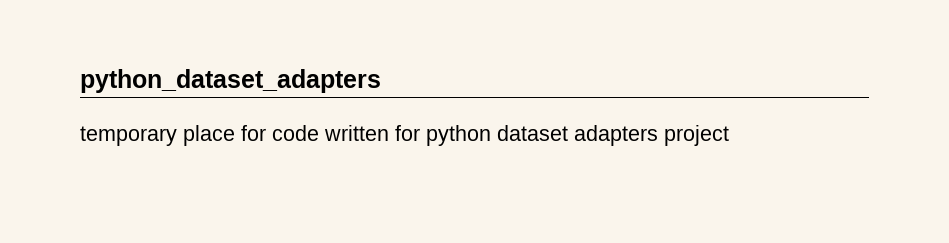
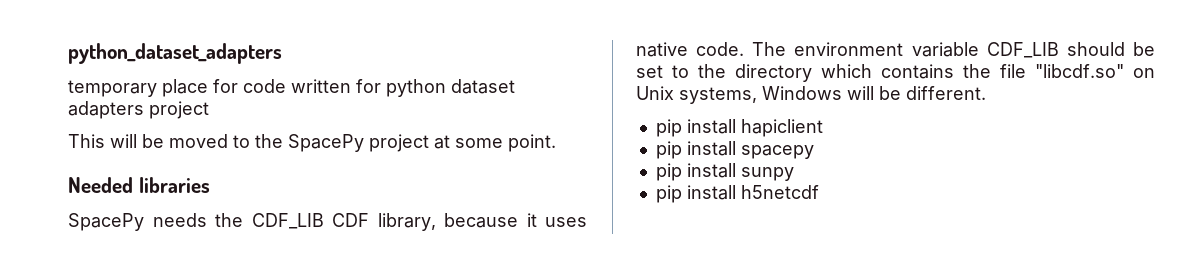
+ This will be moved to the SpacePy project at some point.
+ Needed libraries
+ SpacePy needs the CDF_LIB CDF library, because it uses native code. The environment variable CDF_LIB should be set to the directory which contains the file "libcdf.so" on Unix systems, Windows will be different.
+ pip install hapiclient
+ pip install spacepy
+ pip install sunpy
+ pip install h5netcdf

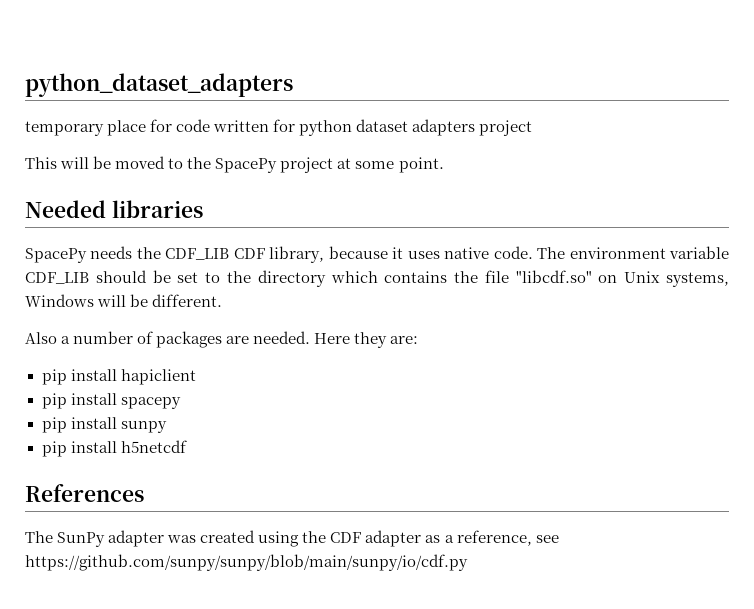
+ Also a number of packages are needed. Here they are:
+ References
+ The SunPy adapter was created using the CDF adapter as a reference, see https://github.com/sunpy/sunpy/blob/main/sunpy/io/cdf.py

